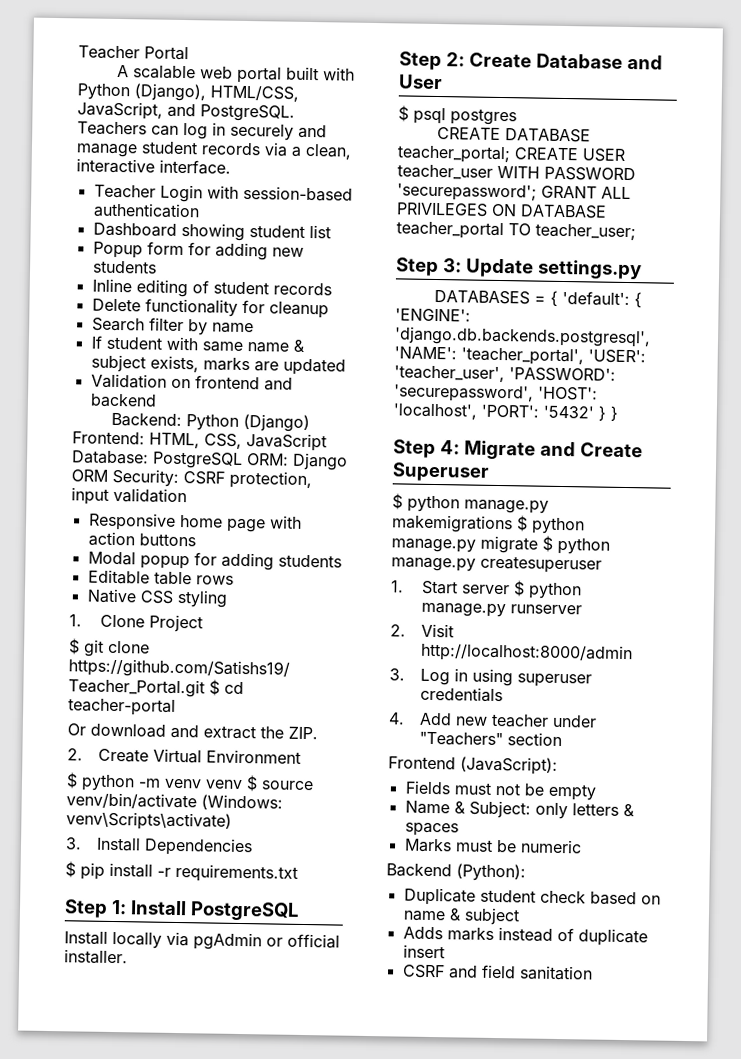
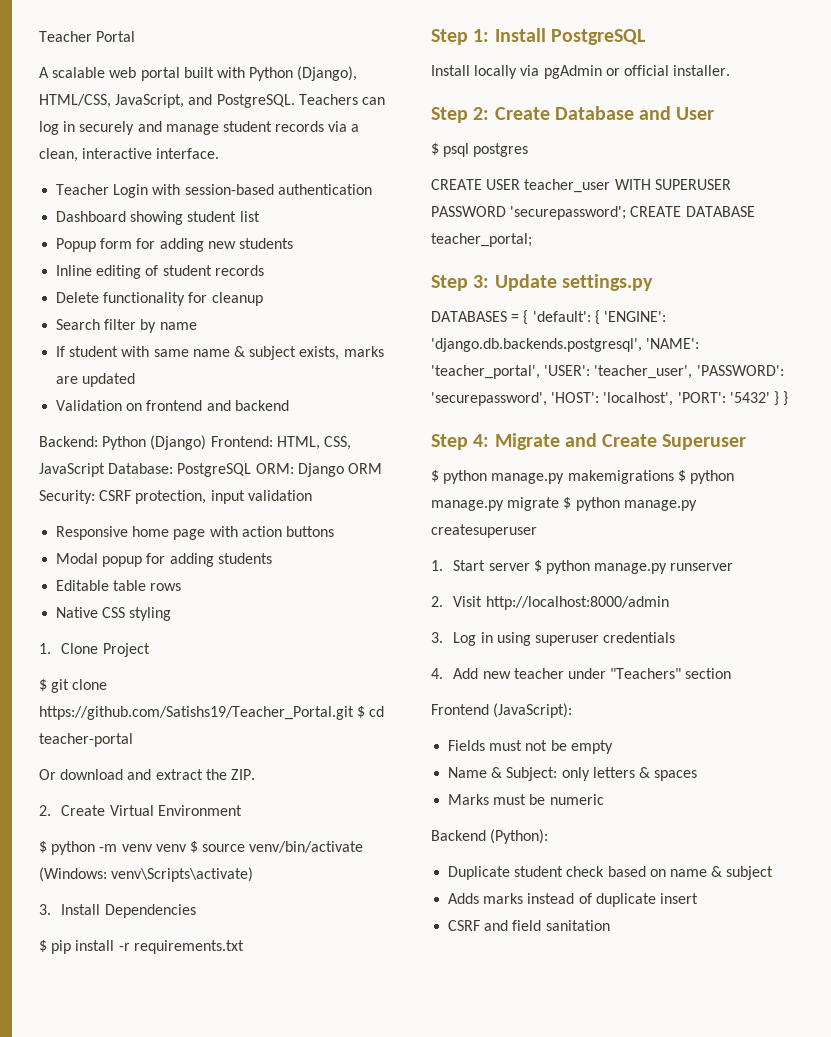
- CREATE DATABASE teacher_portal; CREATE USER teacher_user WITH PASSWORD 'securepassword'; GRANT ALL PRIVILEGES ON DATABASE teacher_portal TO teacher_user;
+ CREATE USER teacher_user WITH SUPERUSER PASSWORD 'securepassword'; CREATE DATABASE teacher_portal;

